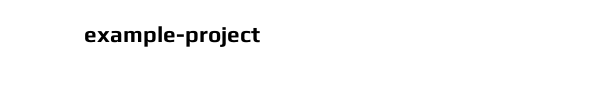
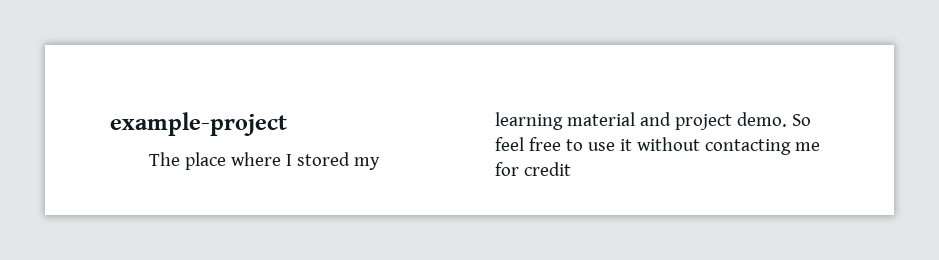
+ The place where I stored my learning material and project demo. So feel free to use it without contacting me for credit

